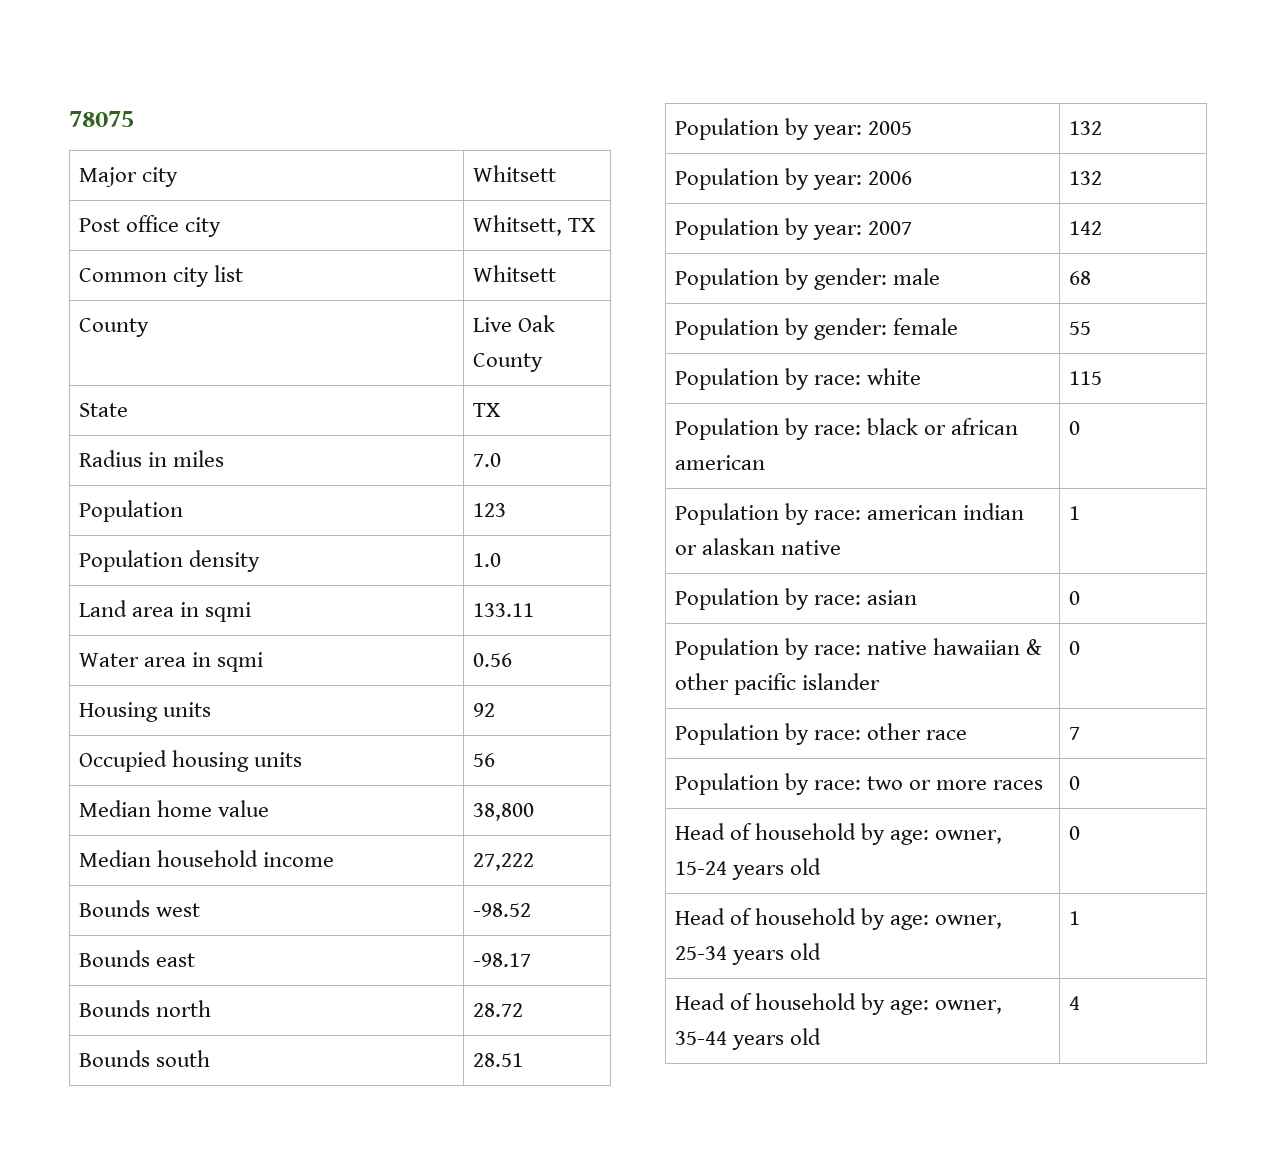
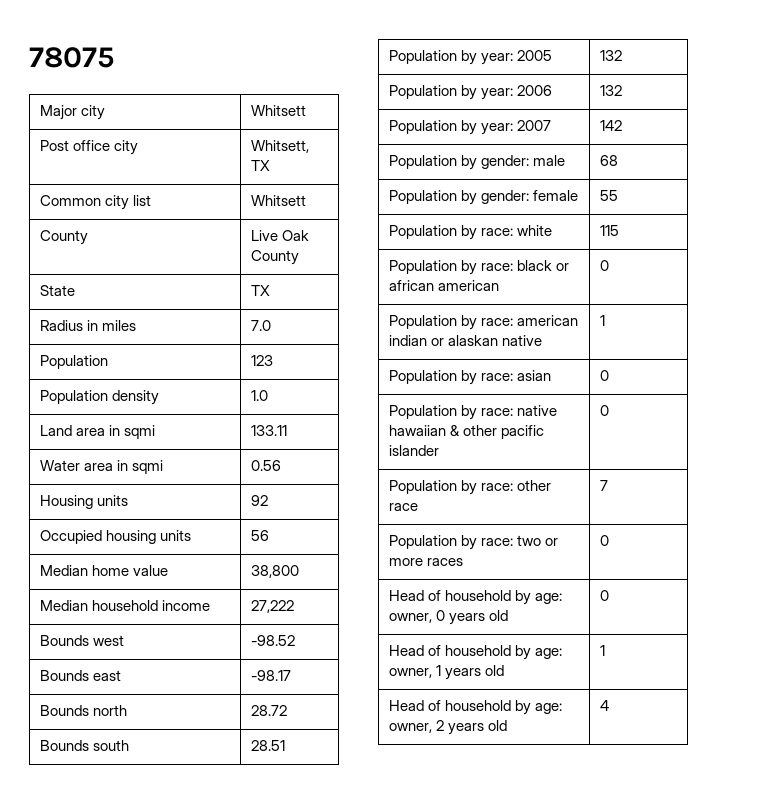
- Head of household by age: owner, 15-24 years old | 0
+ Head of household by age: owner, 0 years old | 0
- Head of household by age: owner, 25-34 years old | 1
+ Head of household by age: owner, 1 years old | 1
- Head of household by age: owner, 35-44 years old | 4
+ Head of household by age: owner, 2 years old | 4

